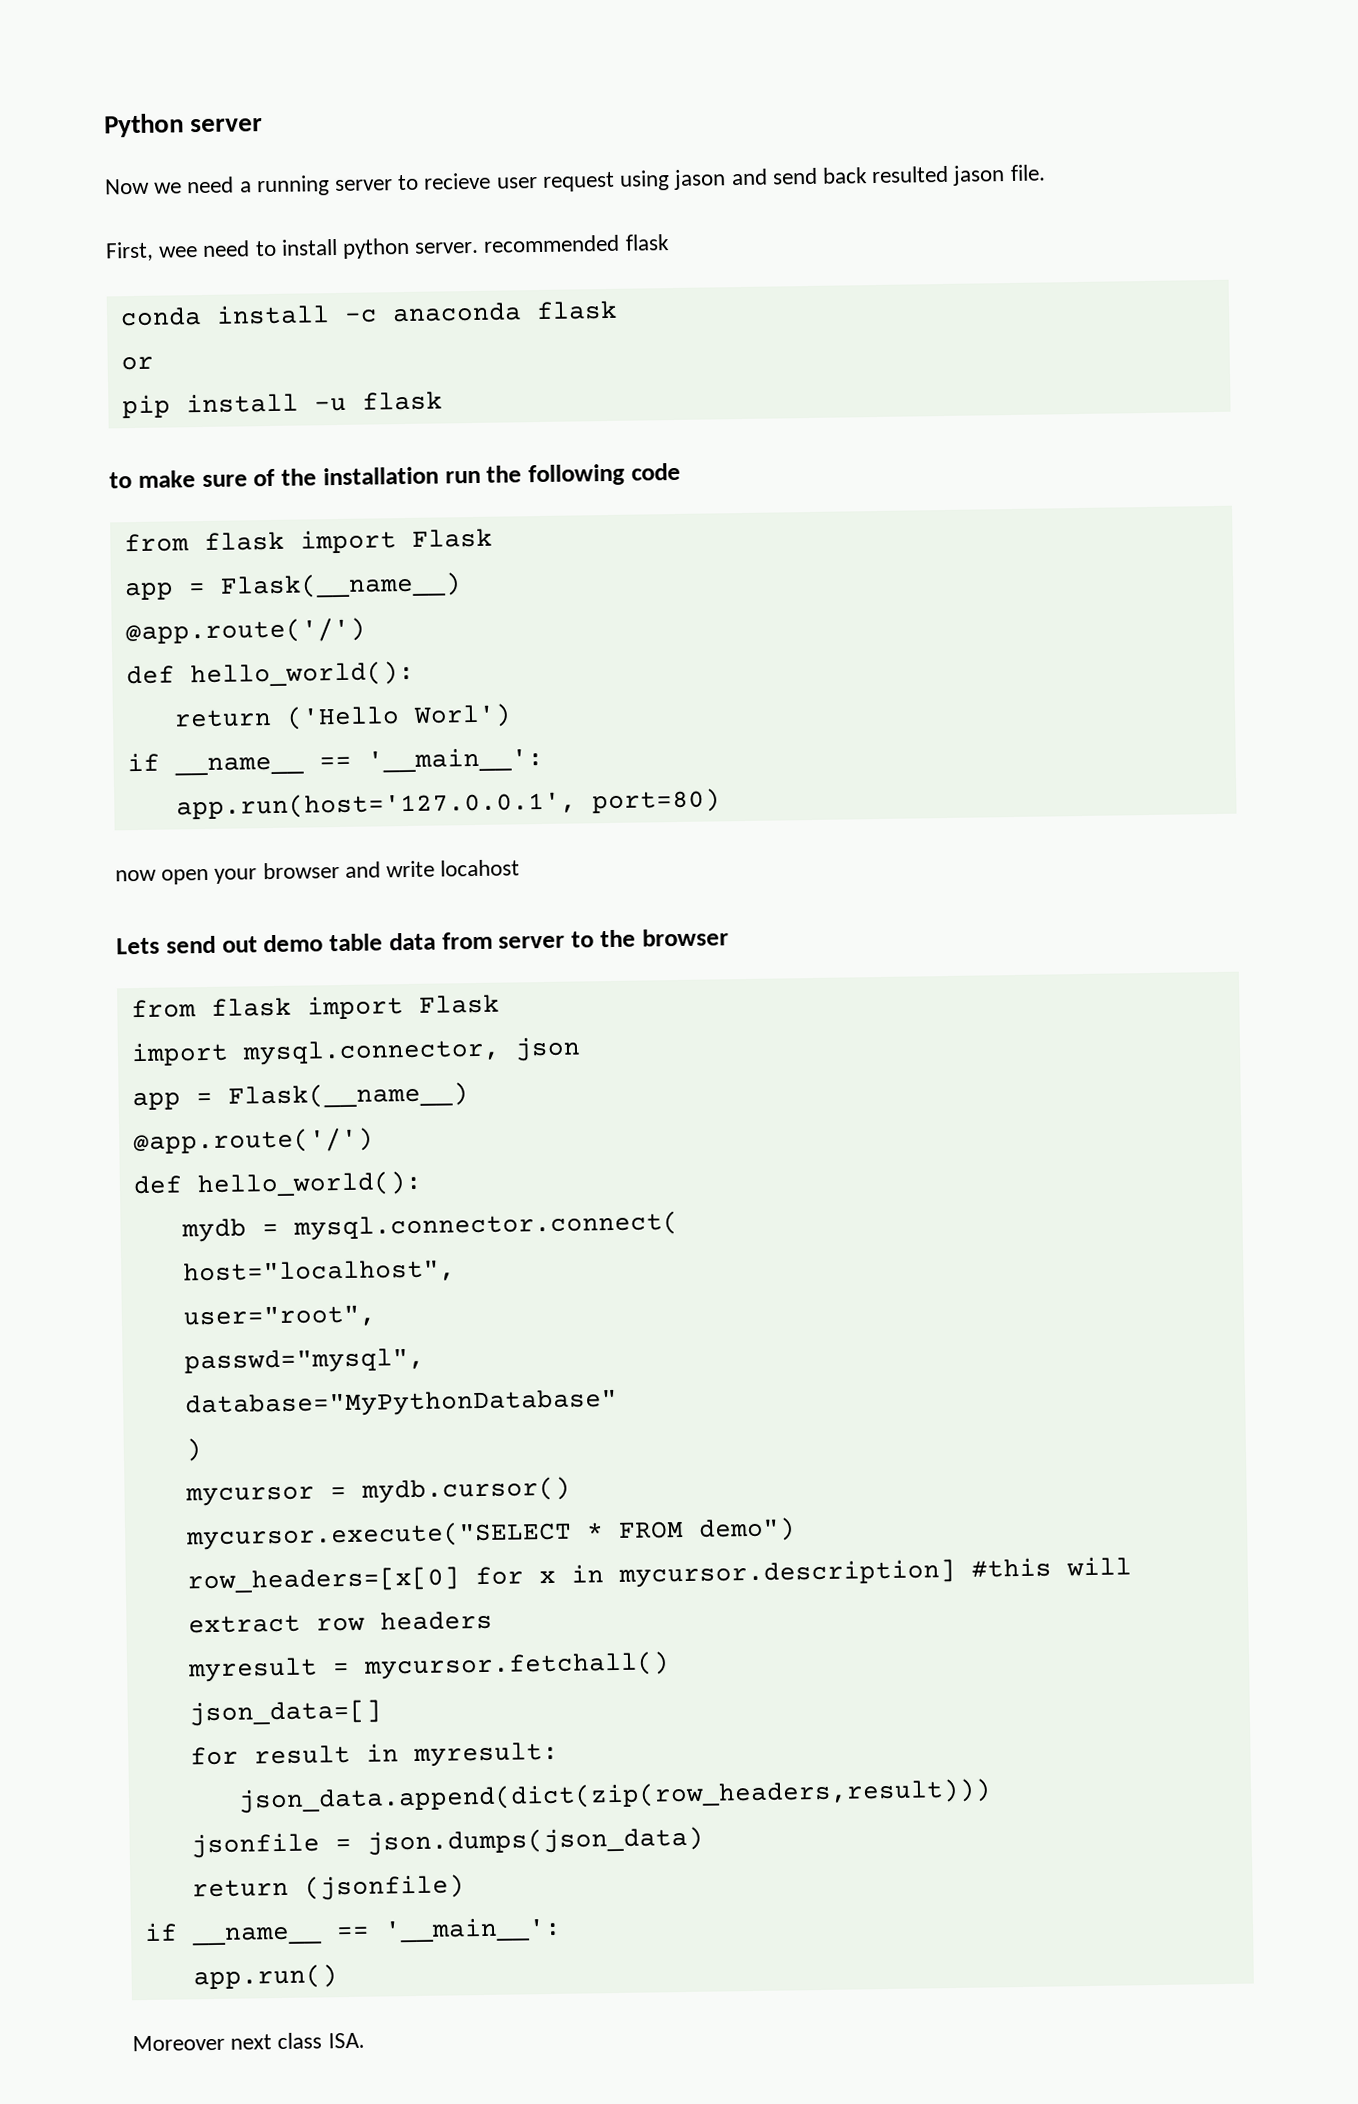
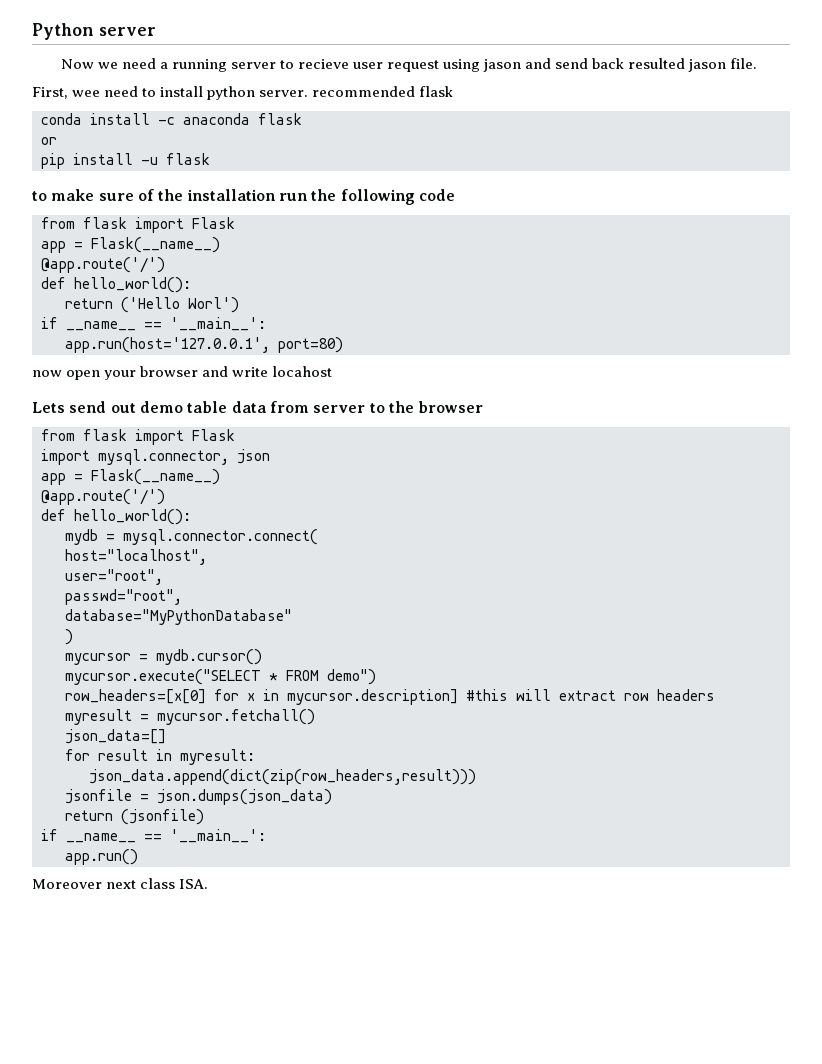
- passwd="mysql",
+ passwd="root",

